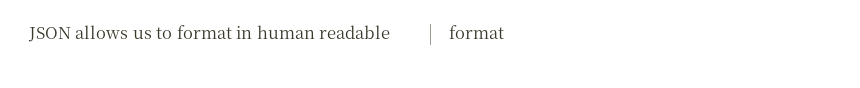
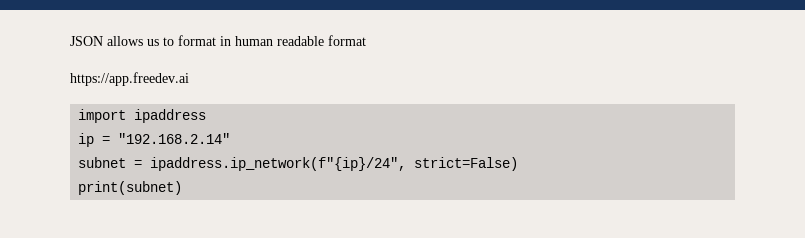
+ https://app.freedev.ai
+ import ipaddress
+ ip = "192.168.2.14"
+ subnet = ipaddress.ip_network(f"{ip}/24", strict=False)
+ print(subnet)

